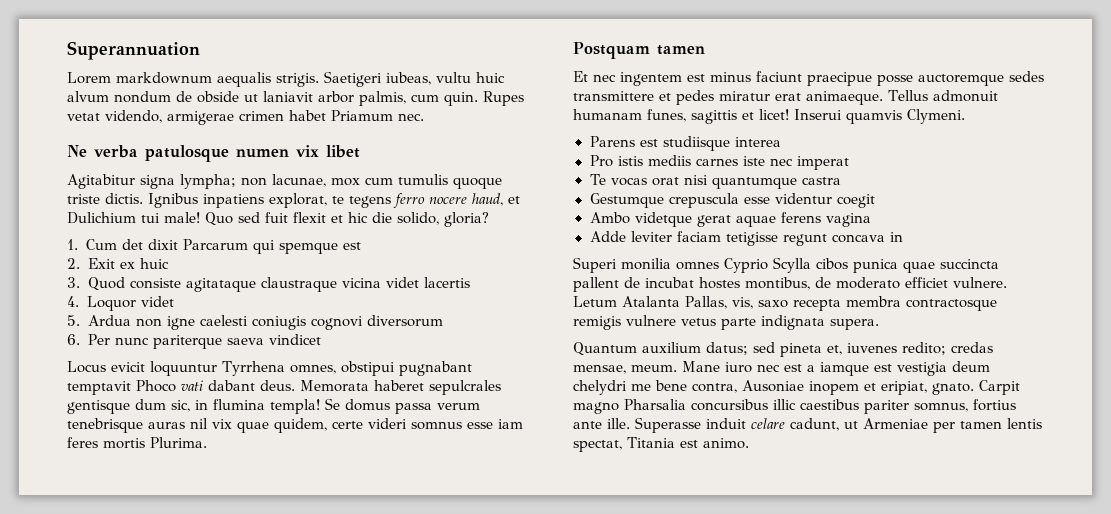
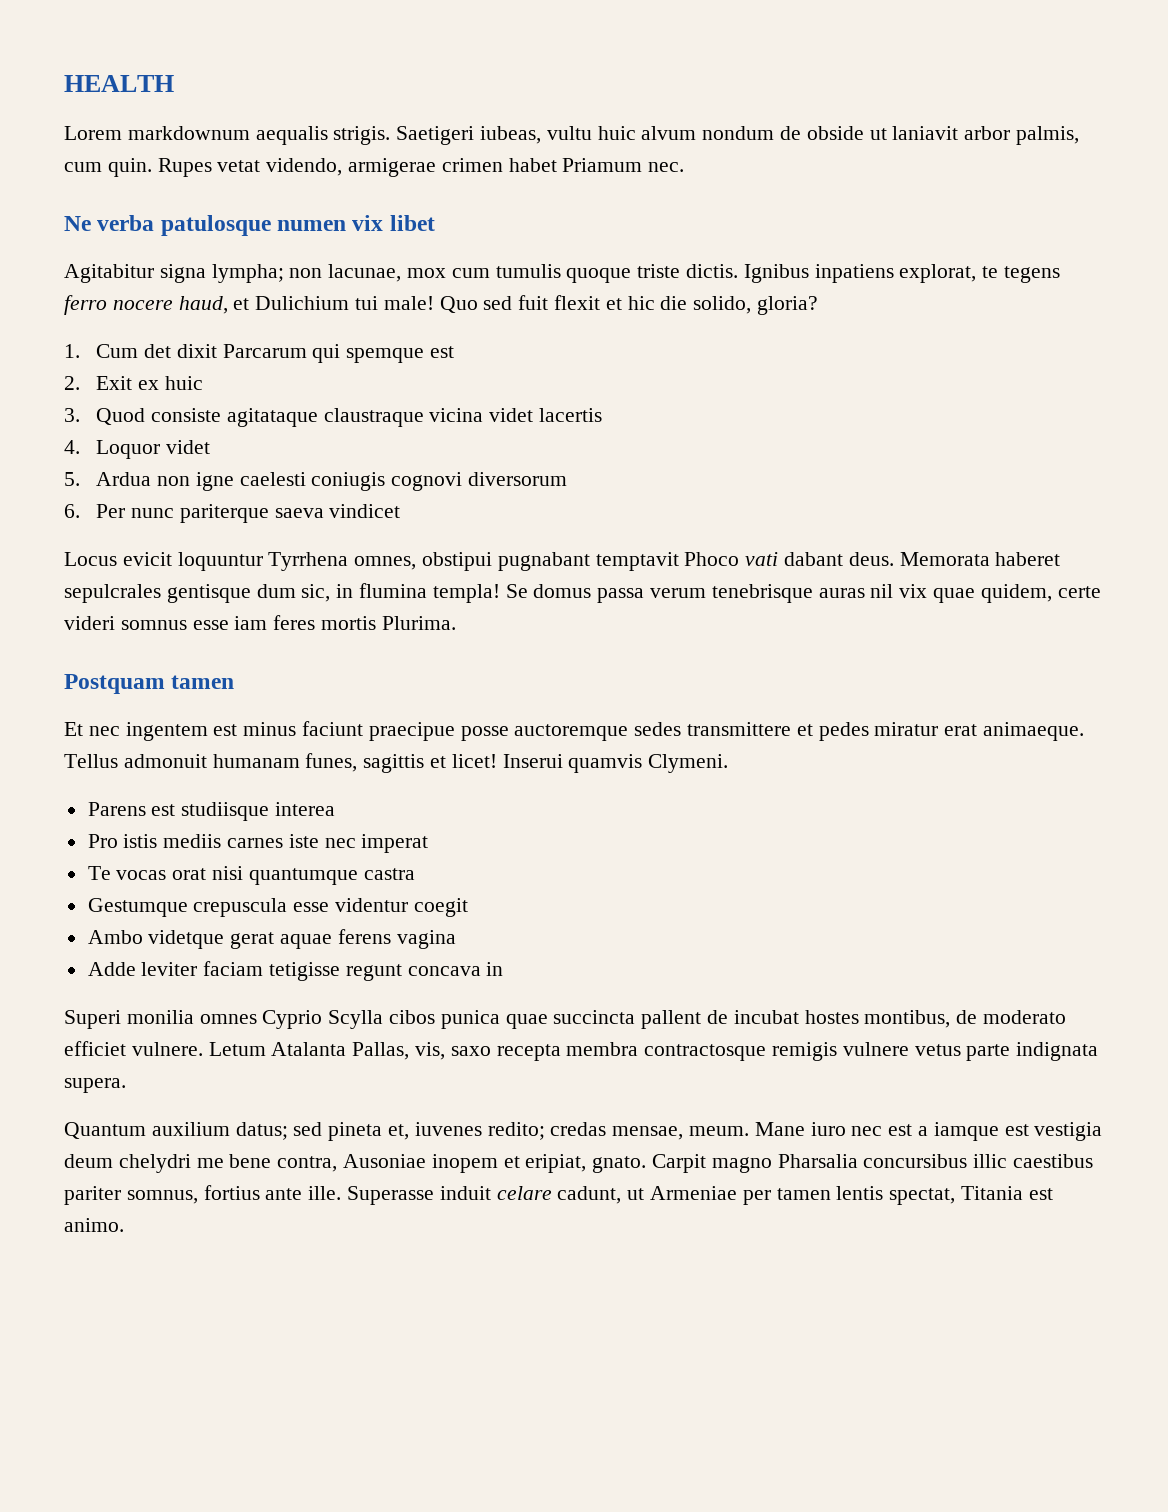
- Superannuation
+ HEALTH

